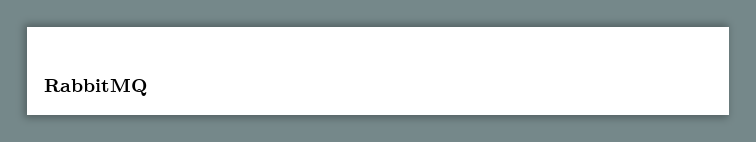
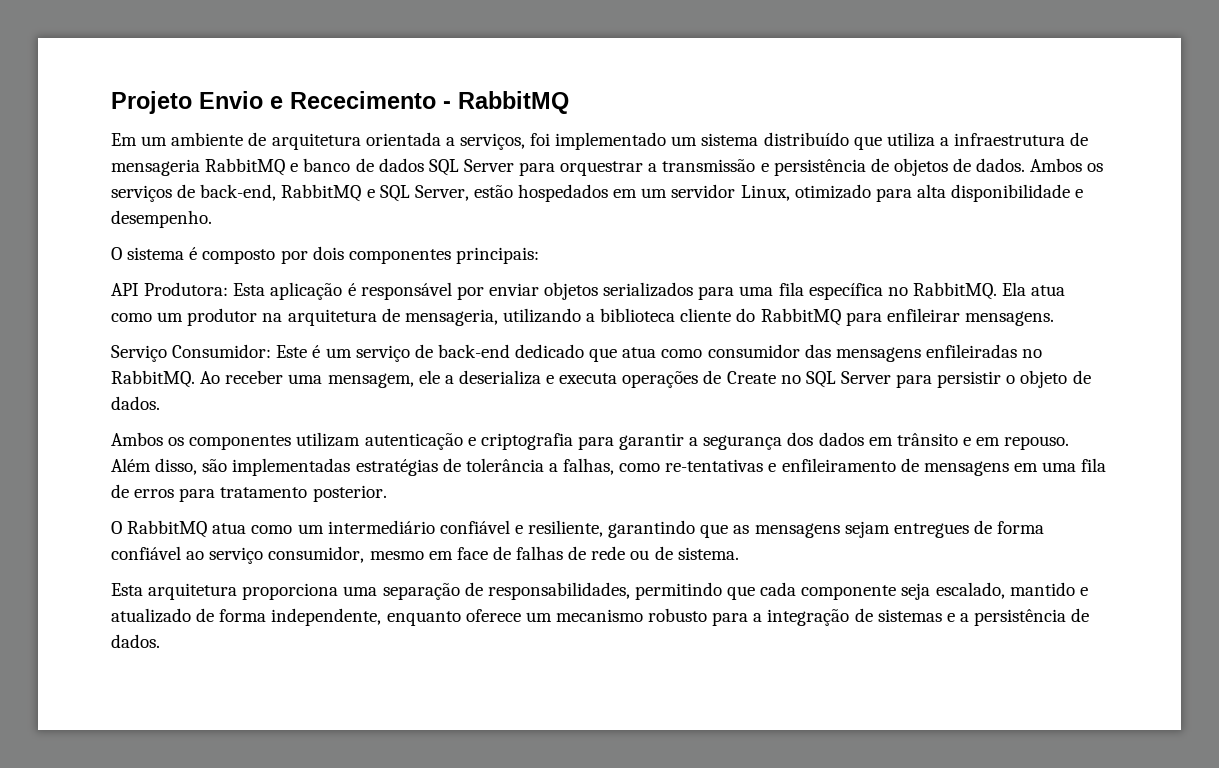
- RabbitMQ
+ Projeto Envio e Rececimento - RabbitMQ
+ Em um ambiente de arquitetura orientada a serviços, foi implementado um sistema distribuído que utiliza a infraestrutura de mensageria RabbitMQ e banco de dados SQL Server para orquestrar a transmissão e persistência de objetos de dados. Ambos os serviços de back-end, RabbitMQ e SQL Server, estão hospedados em um servidor Linux, otimizado para alta disponibilidade e desempenho.
+ O sistema é composto por dois componentes principais:
+ API Produtora: Esta aplicação é responsável por enviar objetos serializados para uma fila específica no RabbitMQ. Ela atua como um produtor na arquitetura de mensageria, utilizando a biblioteca cliente do RabbitMQ para enfileirar mensagens.
+ Serviço Consumidor: Este é um serviço de back-end dedicado que atua como consumidor das mensagens enfileiradas no RabbitMQ. Ao receber uma mensagem, ele a deserializa e executa operações de Create no SQL Server para persistir o objeto de dados.
+ Ambos os componentes utilizam autenticação e criptografia para garantir a segurança dos dados em trânsito e em repouso. Além disso, são implementadas estratégias de tolerância a falhas, como re-tentativas e enfileiramento de mensagens em uma fila de erros para tratamento posterior.
+ O RabbitMQ atua como um intermediário confiável e resiliente, garantindo que as mensagens sejam entregues de forma confiável ao serviço consumidor, mesmo em face de falhas de rede ou de sistema.
+ Esta arquitetura proporciona uma separação de responsabilidades, permitindo que cada componente seja escalado, mantido e atualizado de forma independente, enquanto oferece um mecanismo robusto para a integração de sistemas e a persistência de dados.

